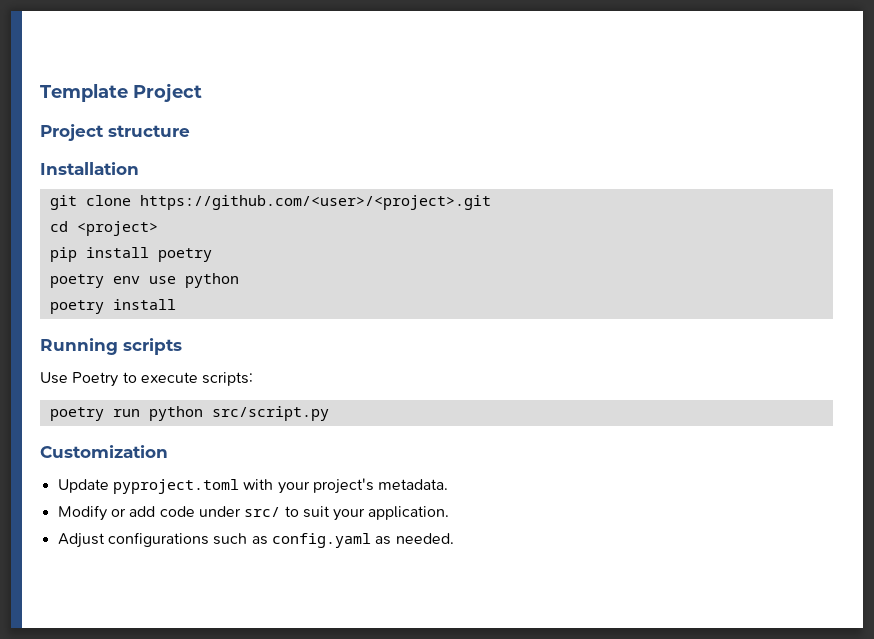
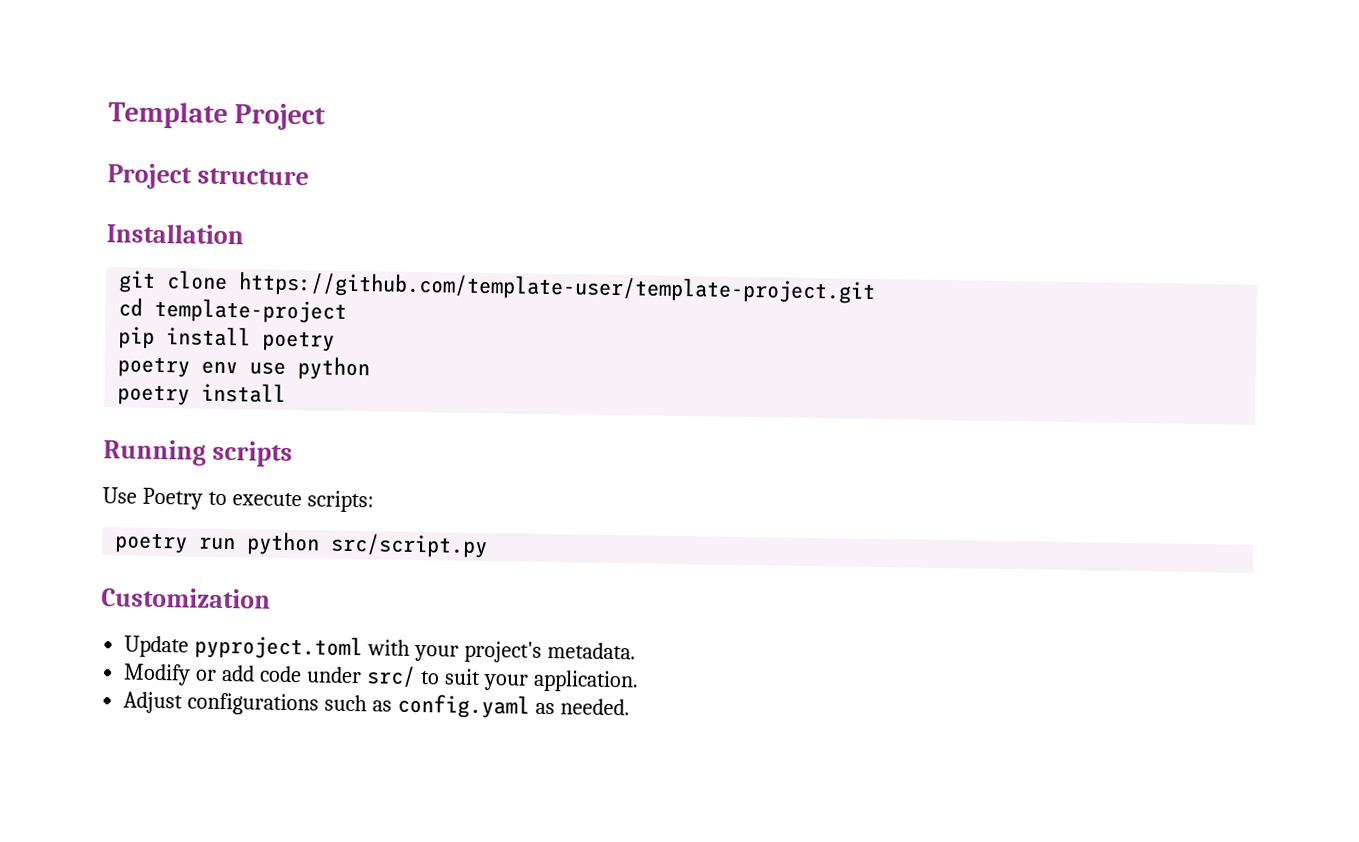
- git clone https://github.com/<user>/<project>.git
+ git clone https://github.com/template-user/template-project.git
- cd <project>
+ cd template-project

